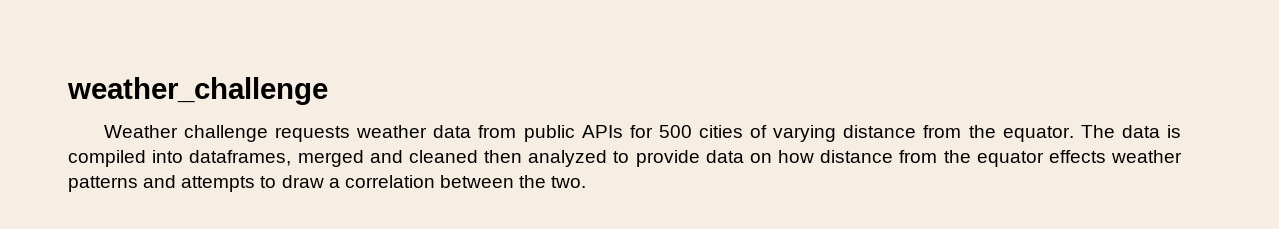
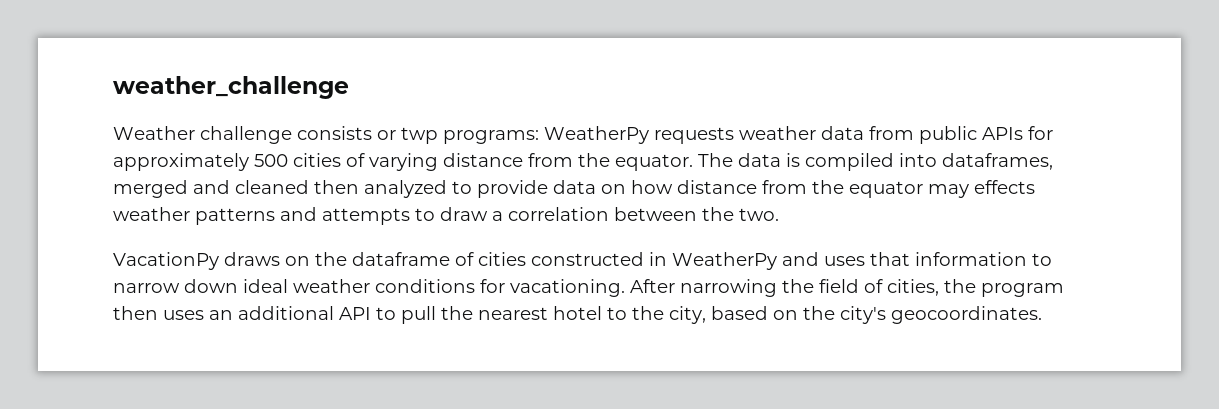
- Weather challenge requests weather data from public APIs for 500 cities of varying distance from the equator.
+ Weather challenge consists or twp programs: WeatherPy requests weather data from public APIs for approximately 500 cities of varying distance from the equator.
- The data is compiled into dataframes, merged and cleaned then analyzed to provide data on how distance from the equator effects weather patterns and attempts to draw a correlation between the two.
+ The data is compiled into dataframes, merged and cleaned then analyzed to provide data on how distance from the equator may effects weather patterns and attempts to draw a correlation between the two.
+ VacationPy draws on the dataframe of cities constructed in WeatherPy and uses that information to narrow down ideal weather conditions for vacationing. After narrowing the field of cities, the program then uses an additional API to pull the nearest hotel to the city, based on the city's geocoordinates.

